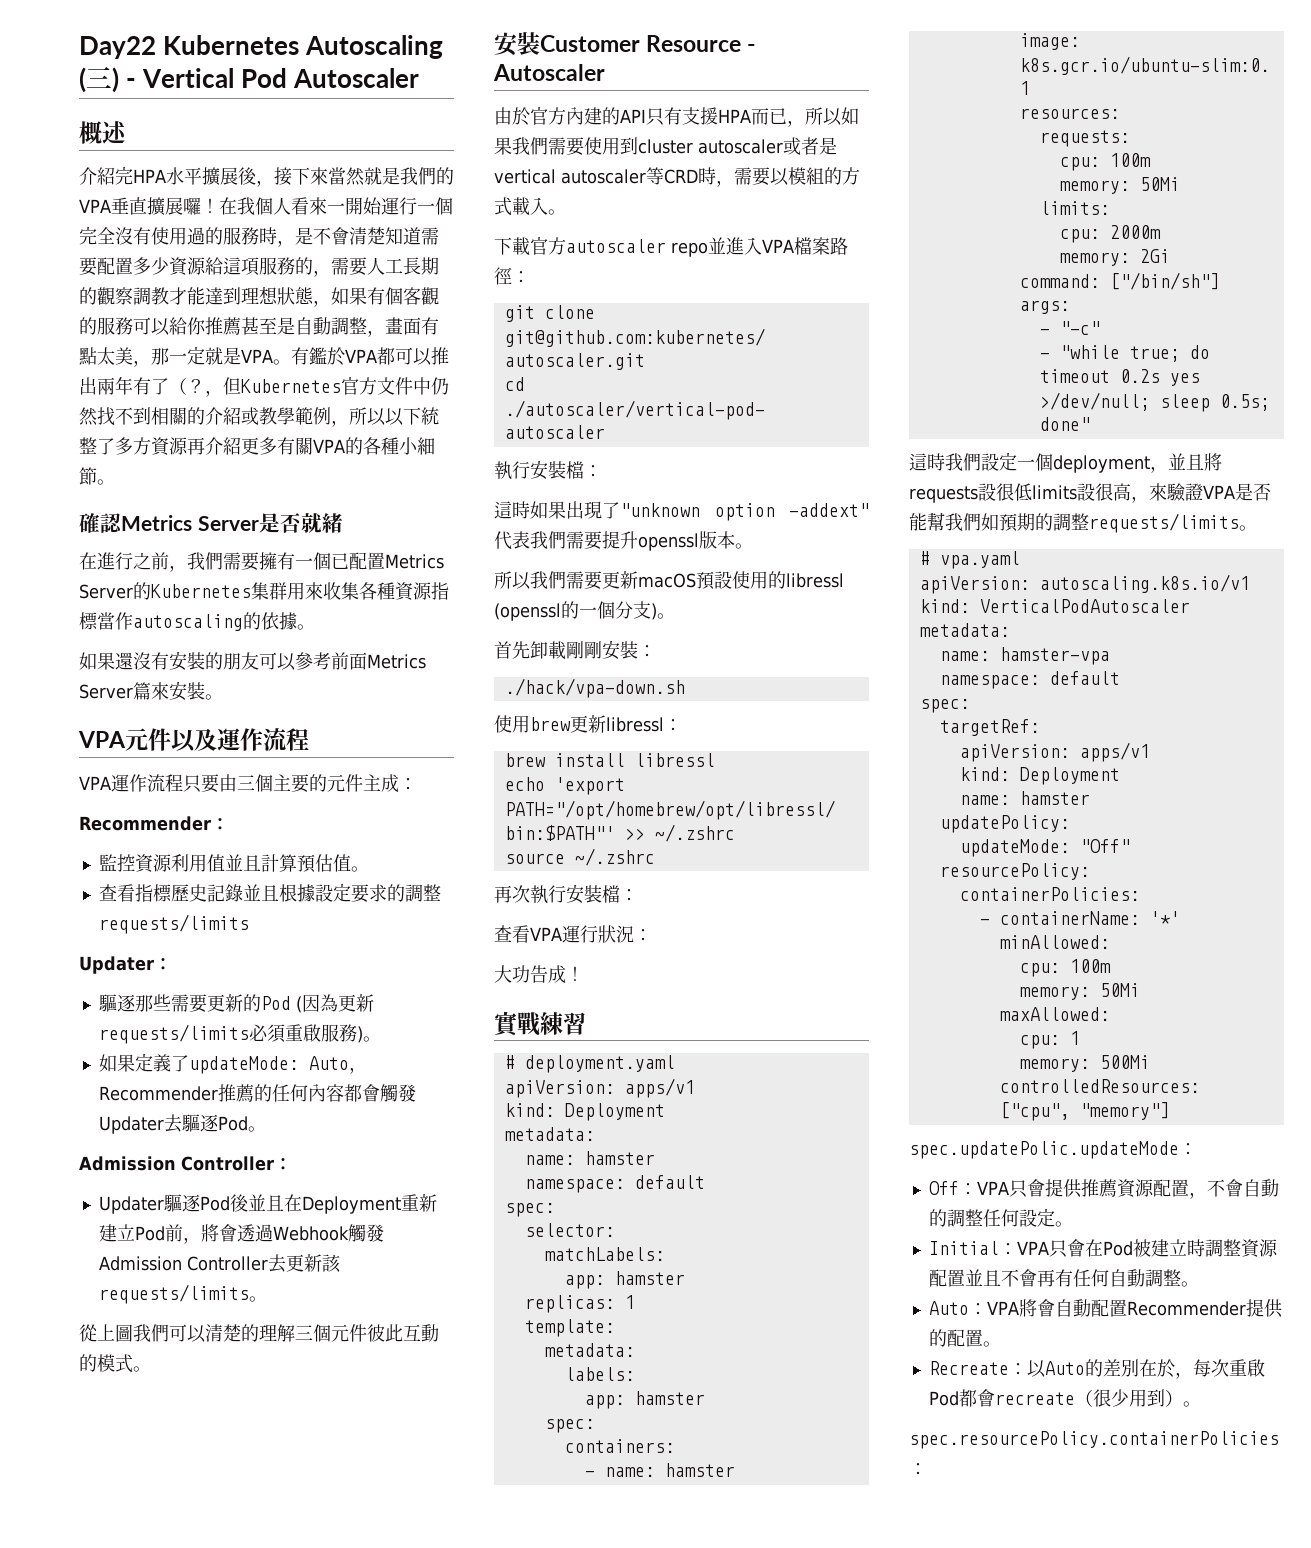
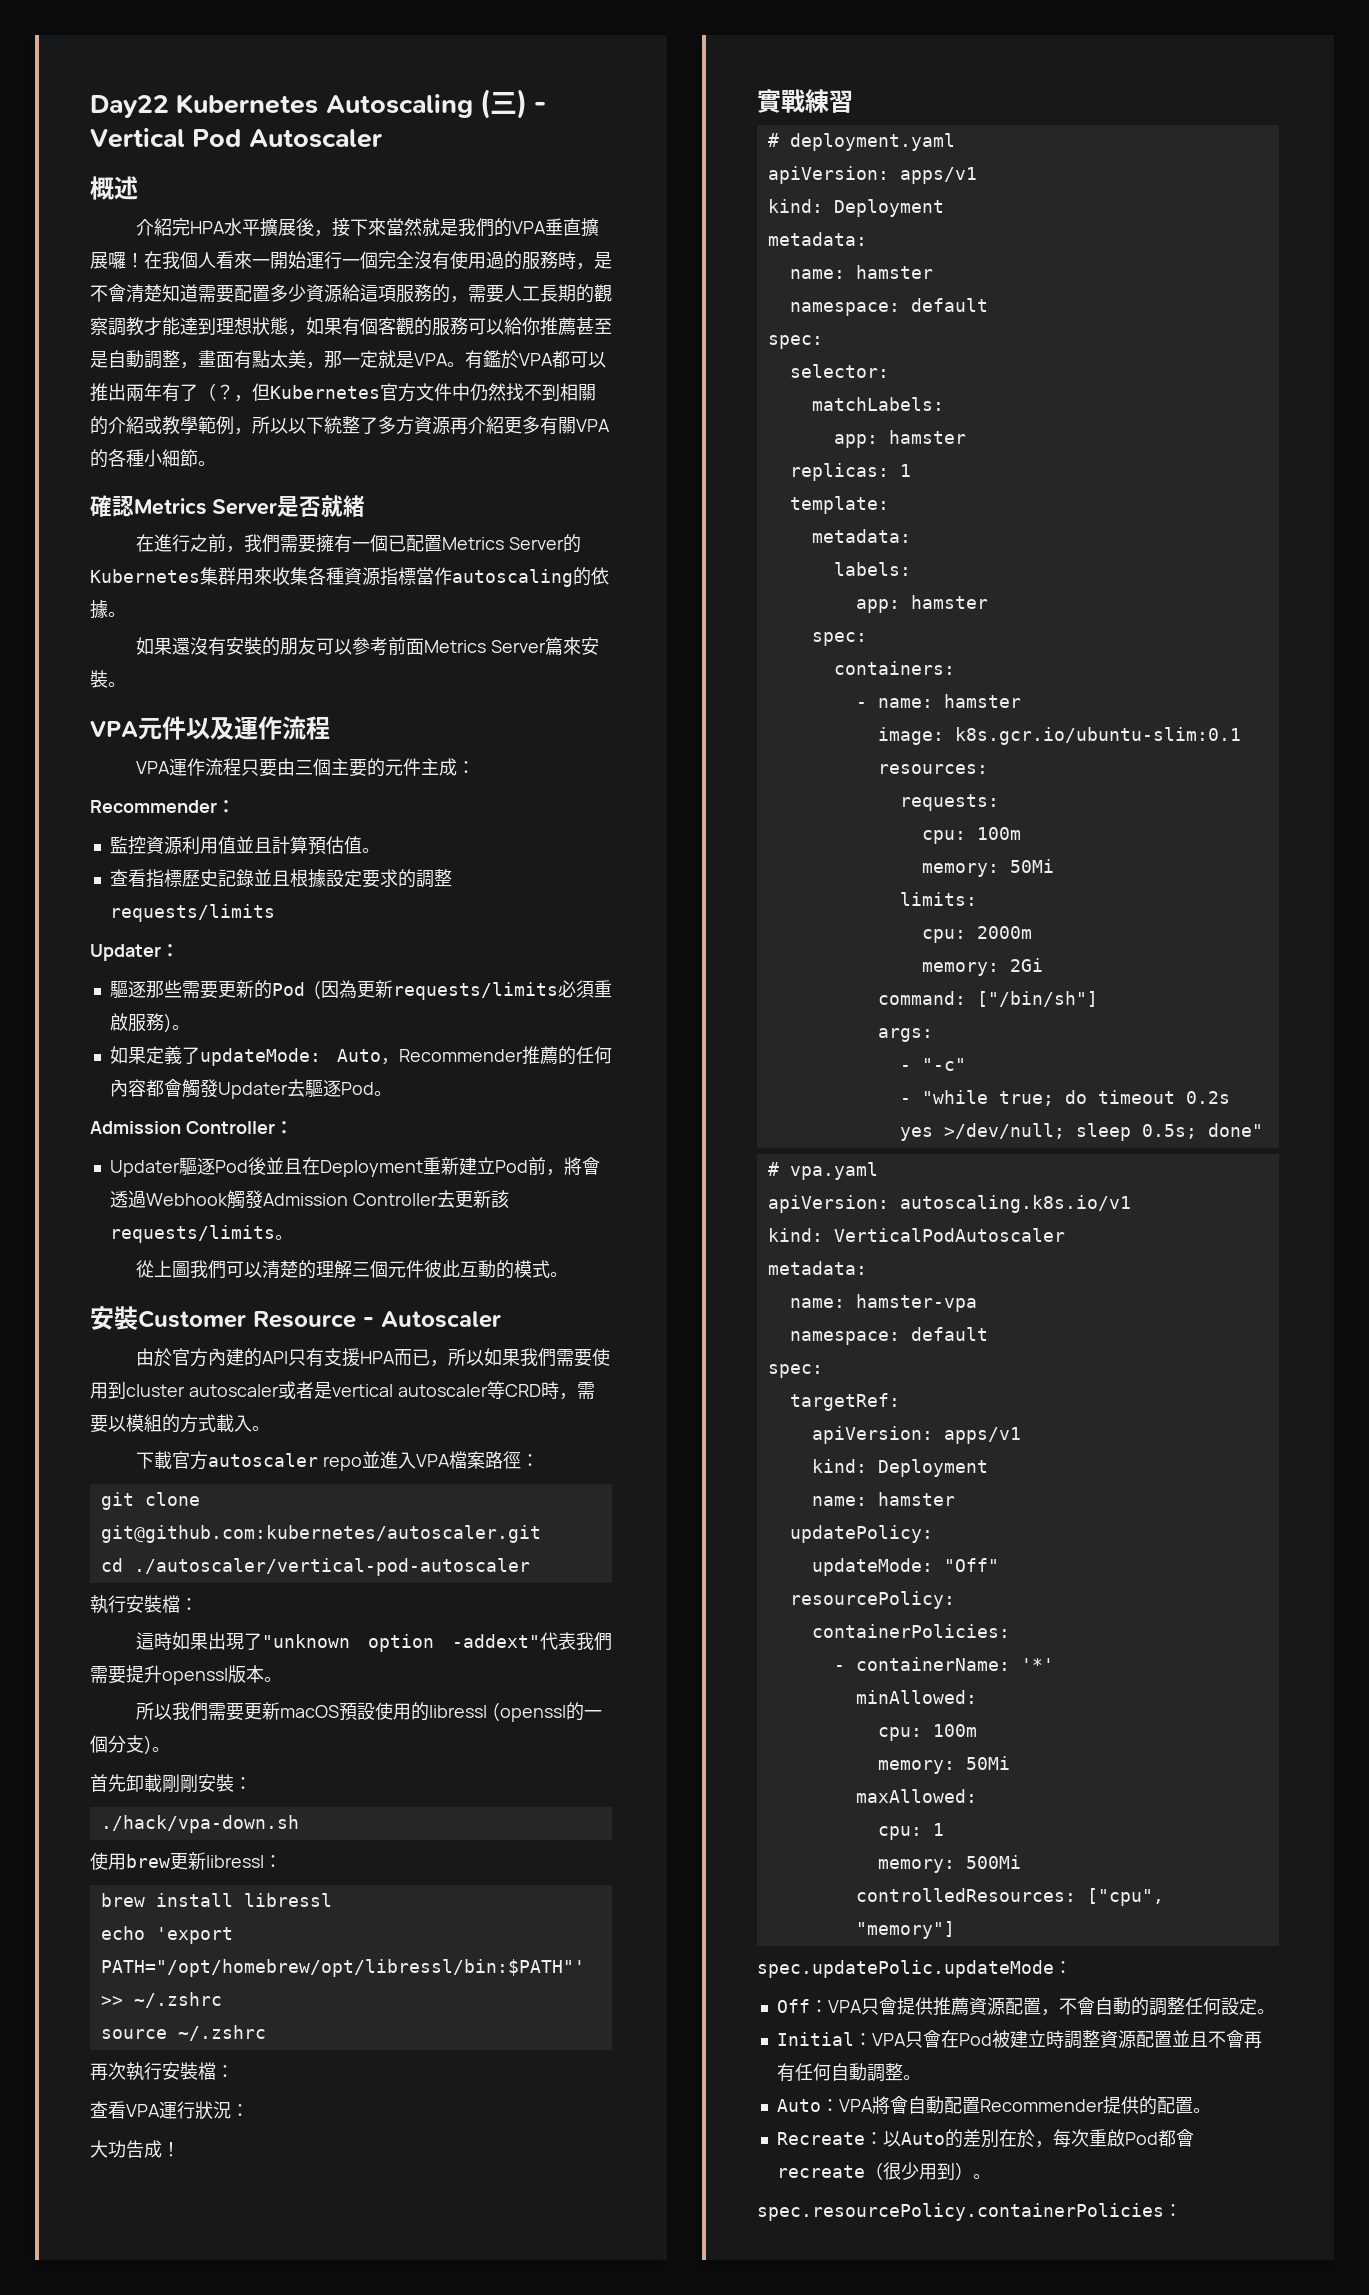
- 這時我們設定一個deployment，並且將requests設很低limits設很高，來驗證VPA是否能幫我們如預期的調整requests/limits。

